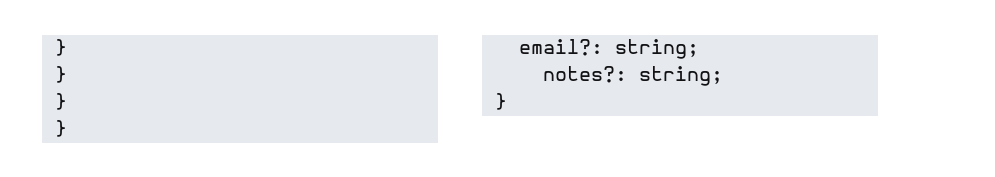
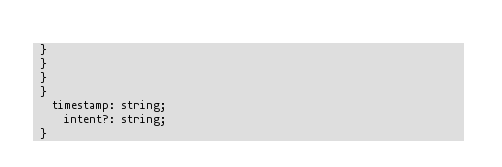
- email?: string;
- notes?: string;
+ timestamp: string;
+ intent?: string;

